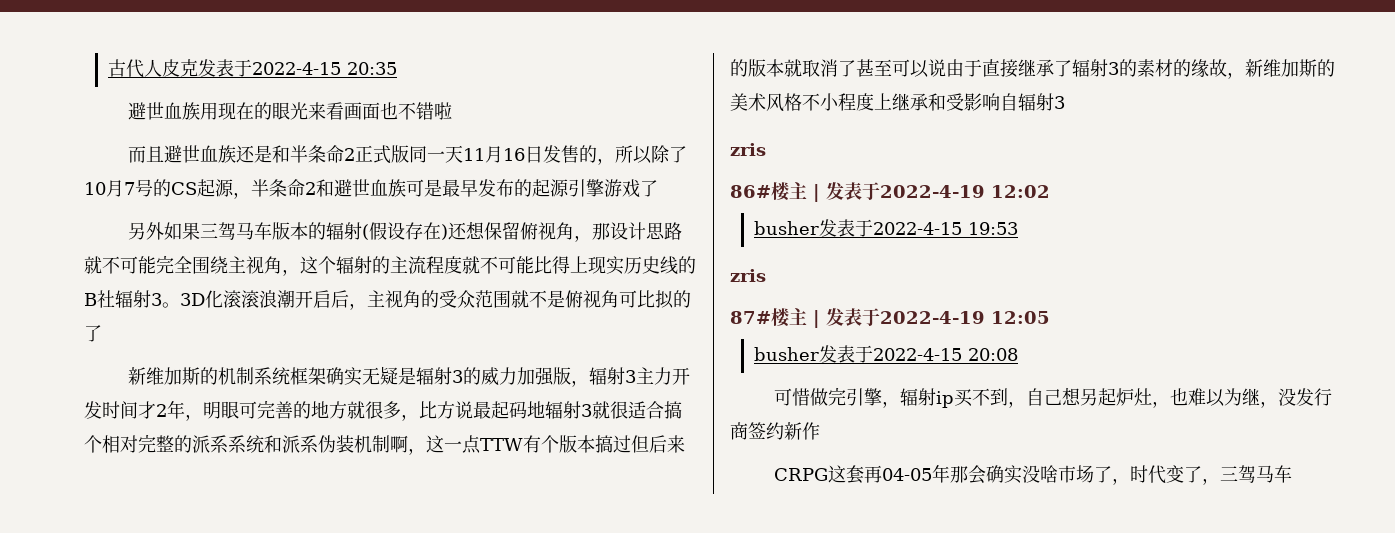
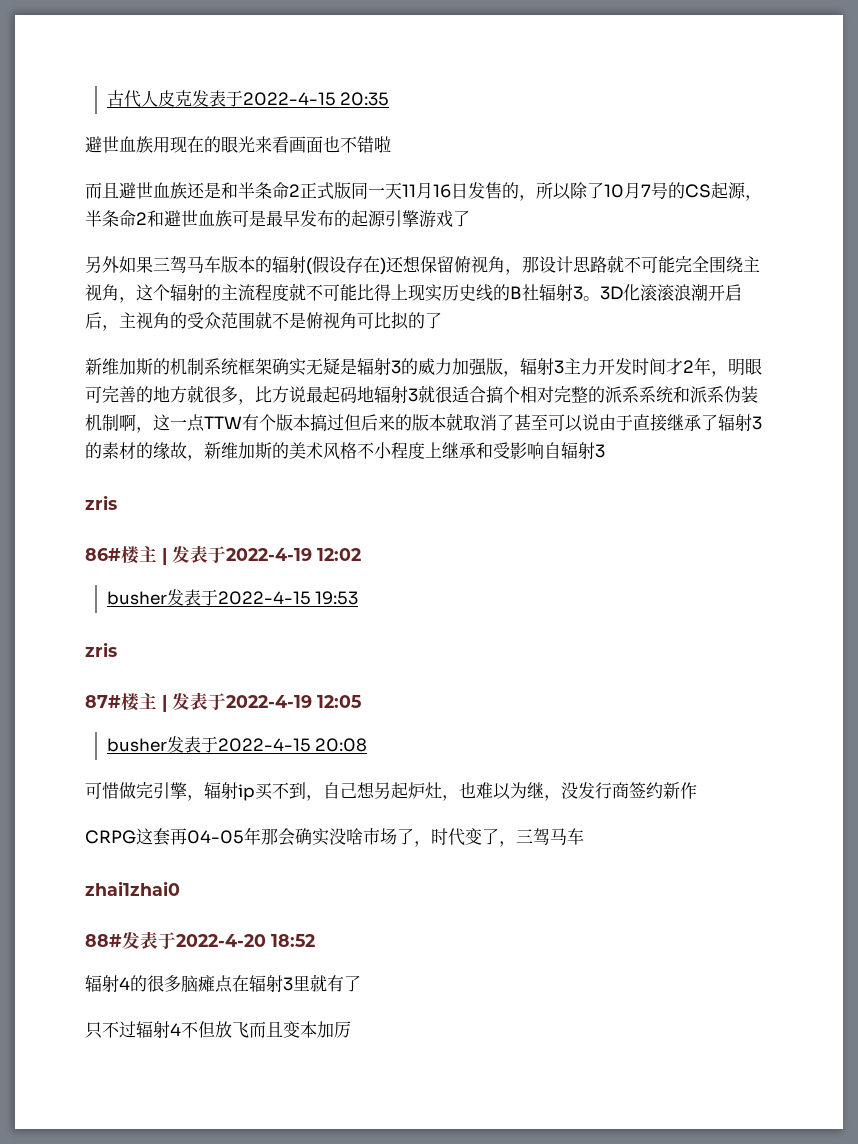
+ zhai1zhai0
+ 88#发表于2022-4-20 18:52
+ 辐射4的很多脑瘫点在辐射3里就有了
+ 只不过辐射4不但放飞而且变本加厉

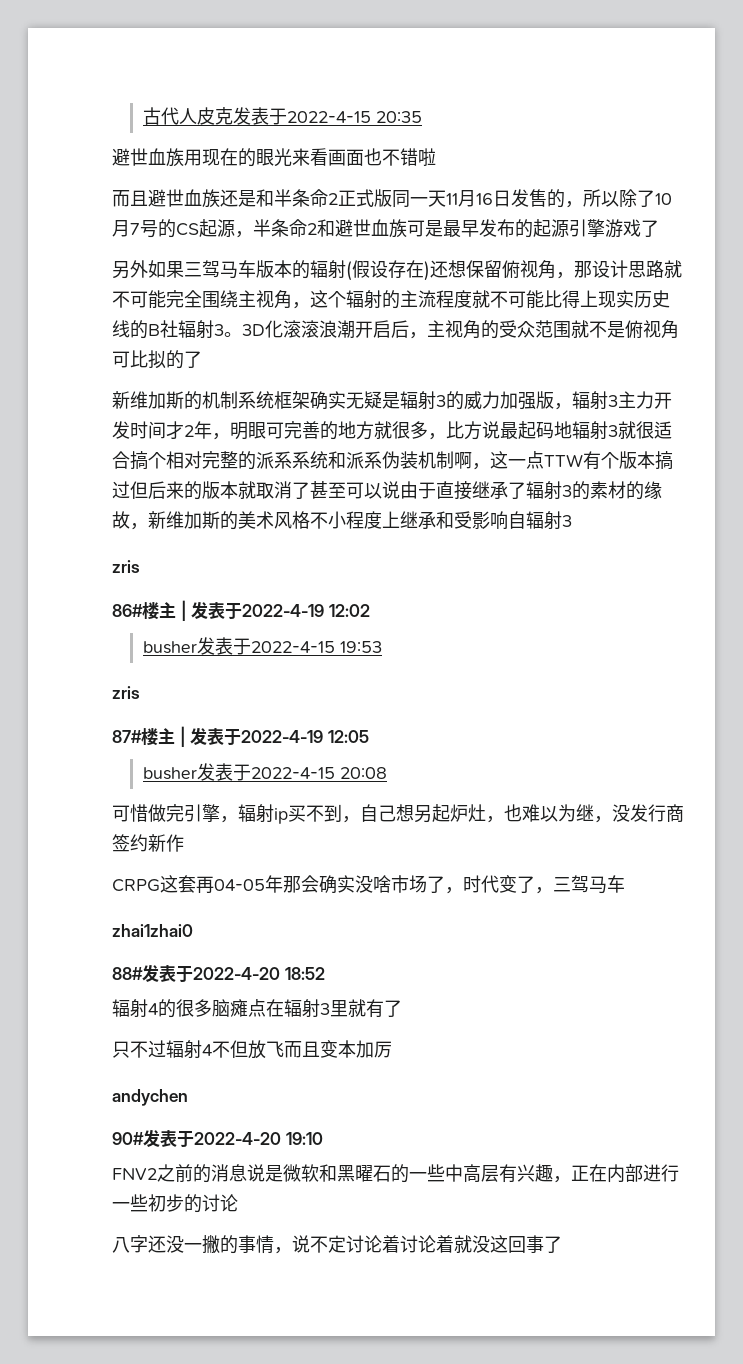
+ andychen
+ 90#发表于2022-4-20 19:10
+ FNV2之前的消息说是微软和黑曜石的一些中高层有兴趣，正在内部进行一些初步的讨论
+ 八字还没一撇的事情，说不定讨论着讨论着就没这回事了

